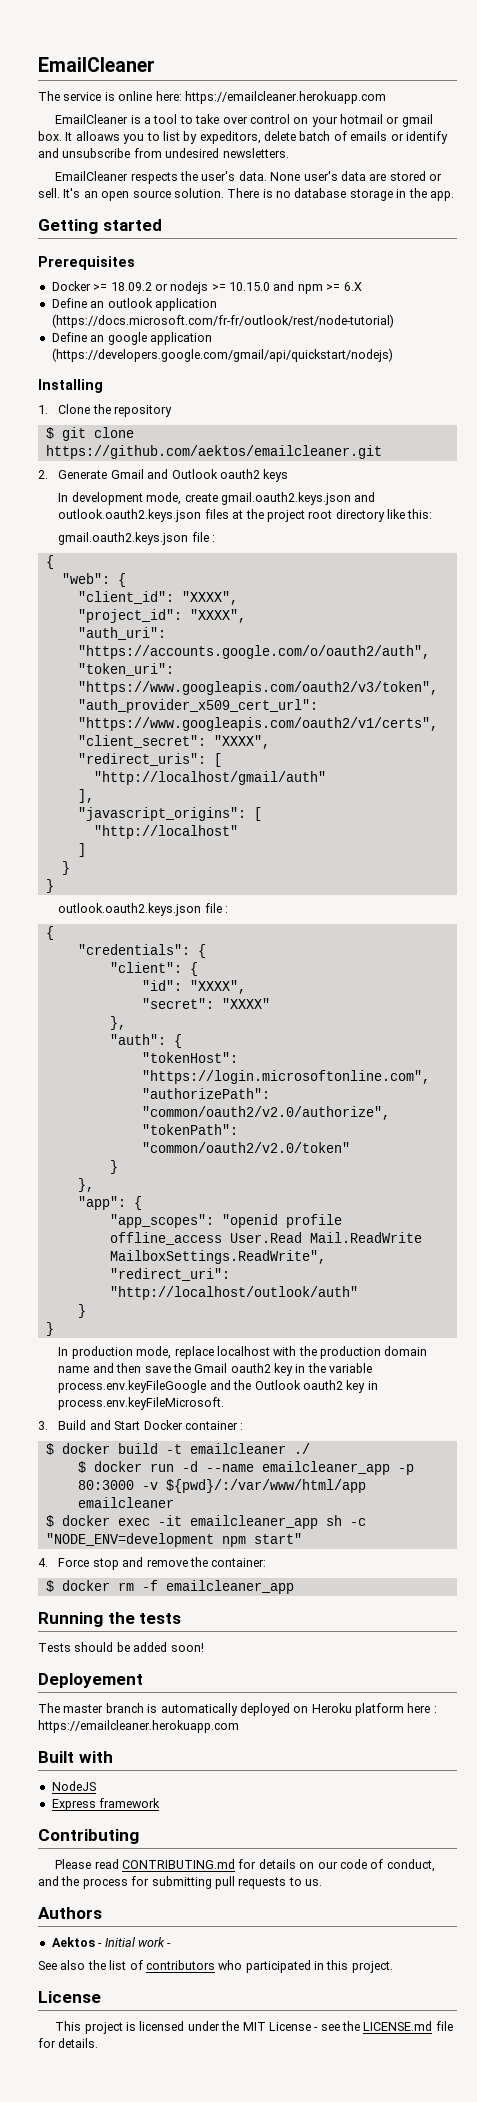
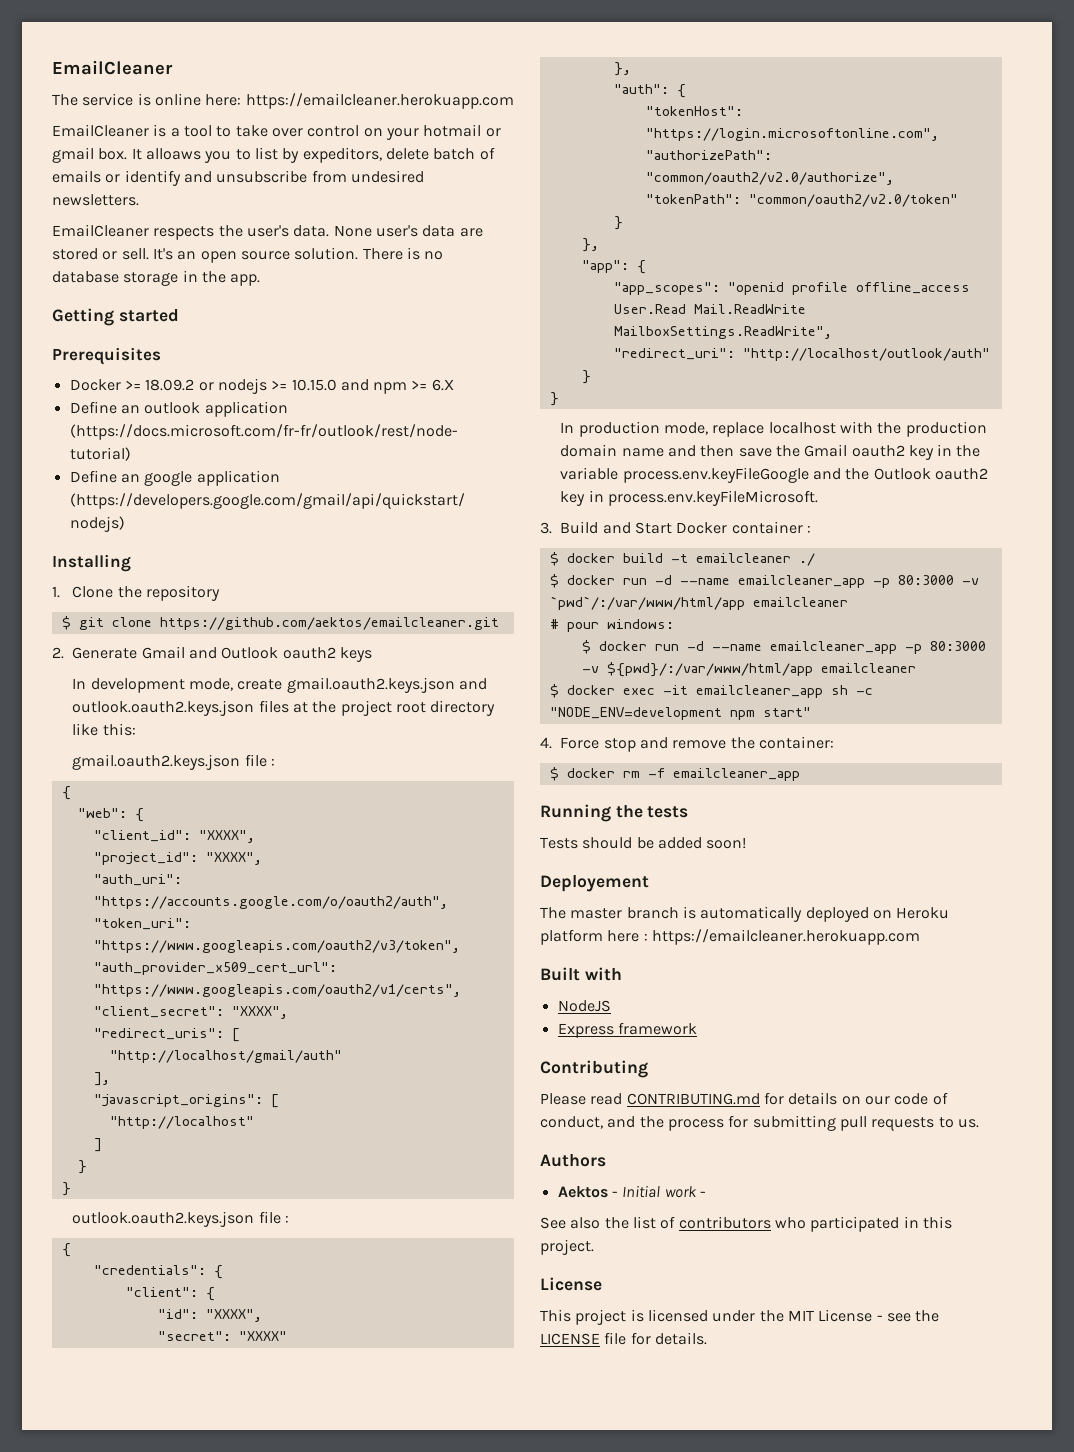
+ $ docker run -d --name emailcleaner_app -p 80:3000 -v `pwd`/:/var/www/html/app emailcleaner
+ # pour windows:
- This project is licensed under the MIT License - see the LICENSE.md file for details.
+ This project is licensed under the MIT License - see the LICENSE file for details.

